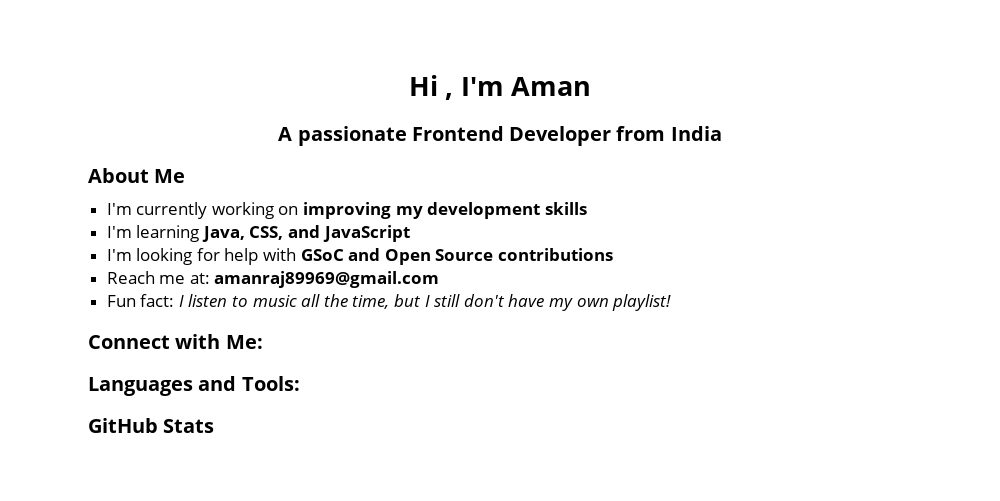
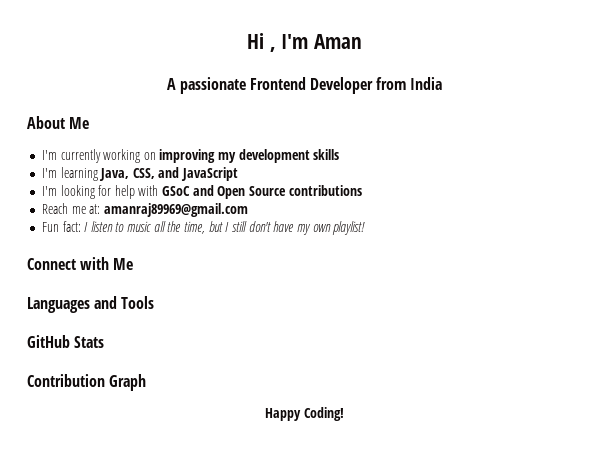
- Connect with Me:
+ Connect with Me
- Languages and Tools:
+ Languages and Tools
+ Contribution Graph
+ Happy Coding!

